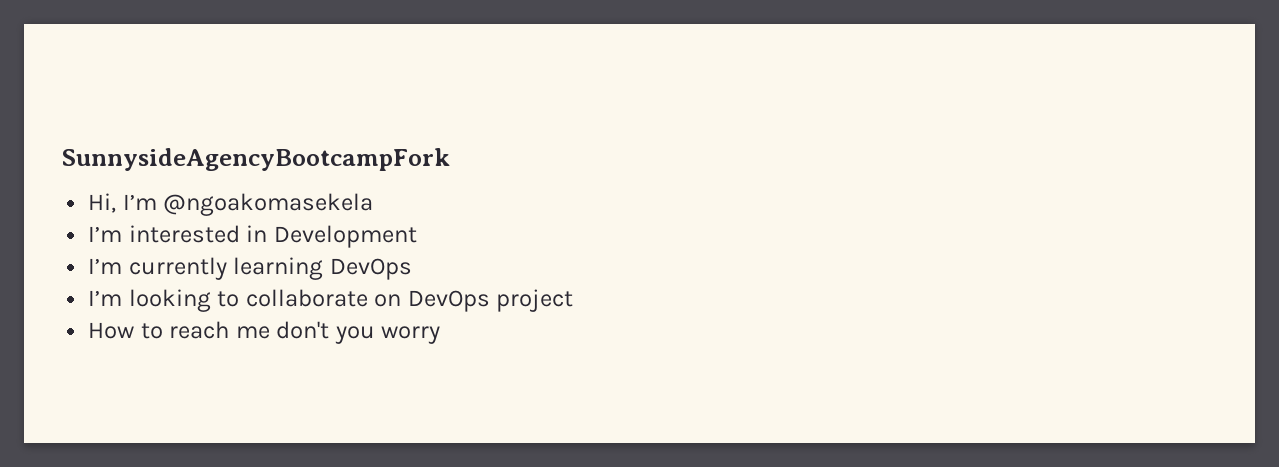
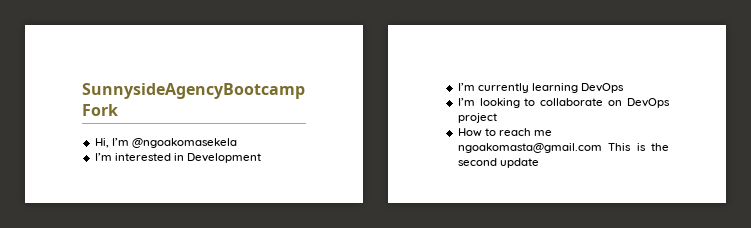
- How to reach me don't you worry
+ How to reach me ngoakomasta@gmail.com This is the second update

